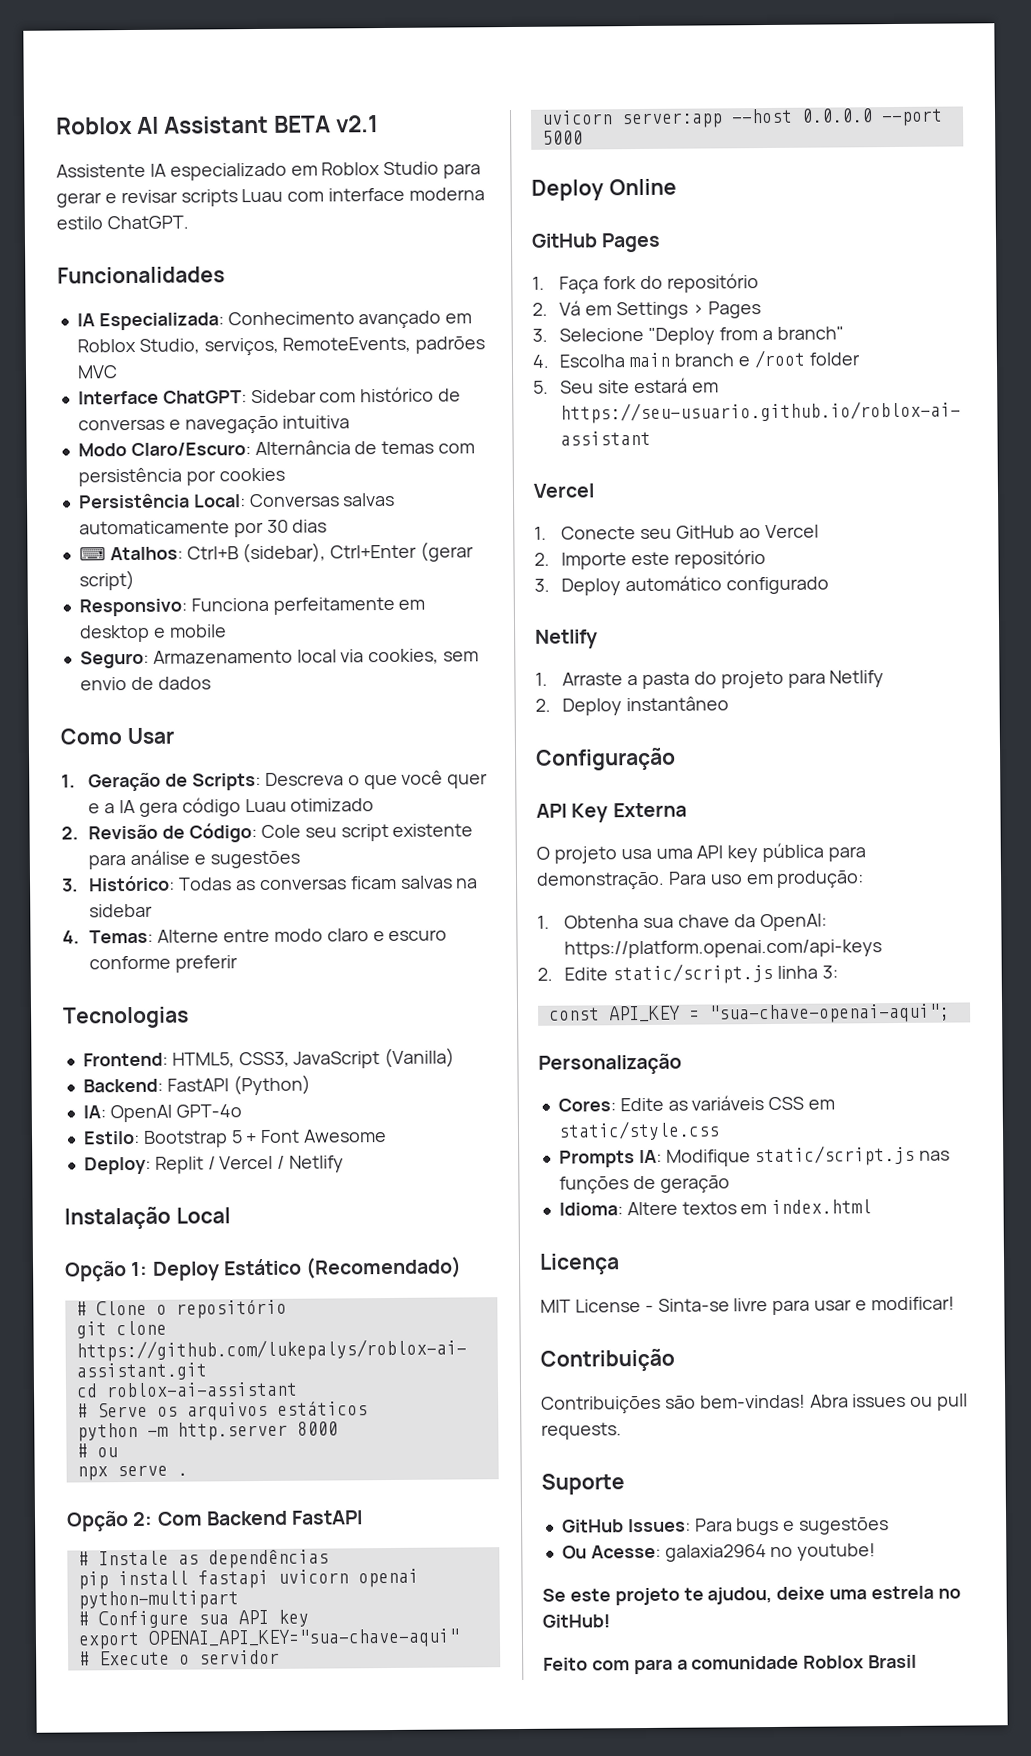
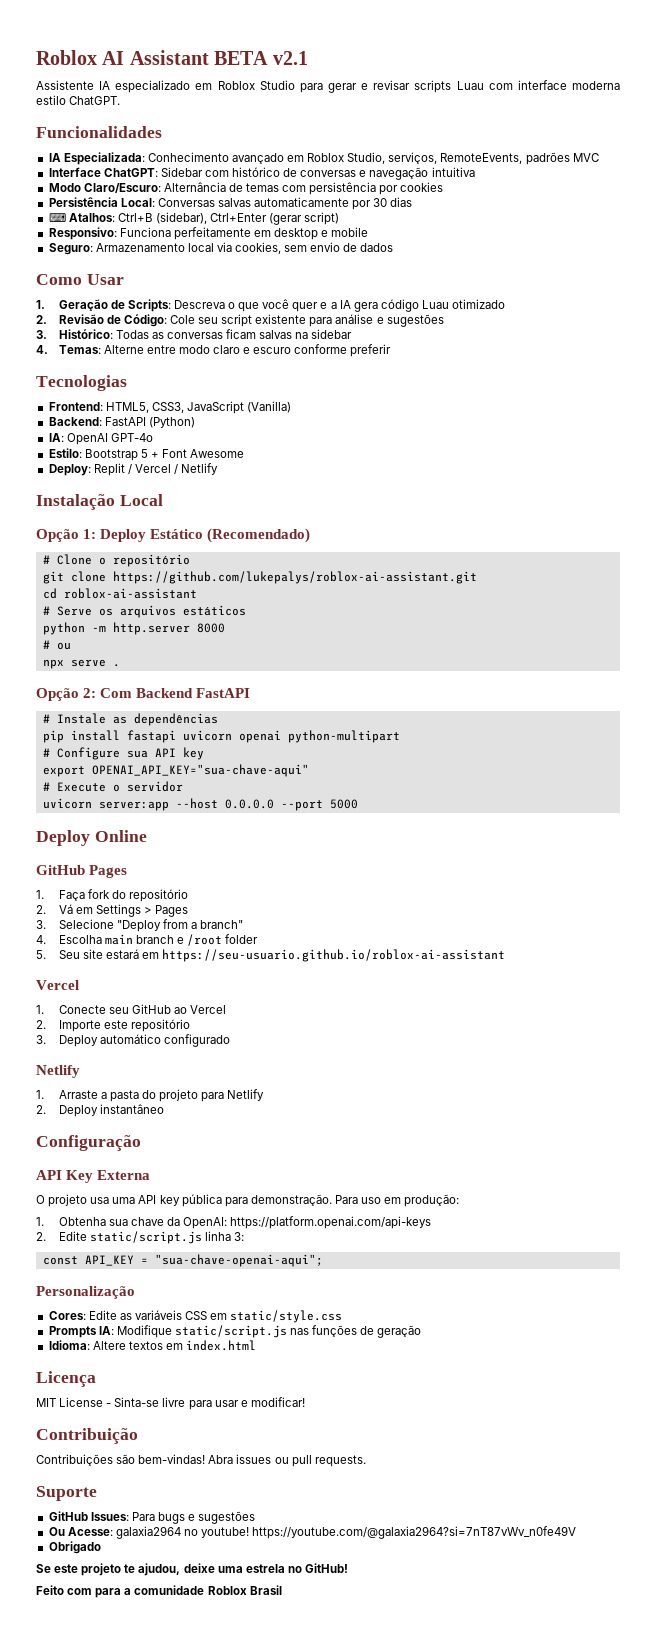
- Ou Acesse: galaxia2964 no youtube!
+ Ou Acesse: galaxia2964 no youtube! https://youtube.com/@galaxia2964?si=7nT87vWv_n0fe49V
+ Obrigado

